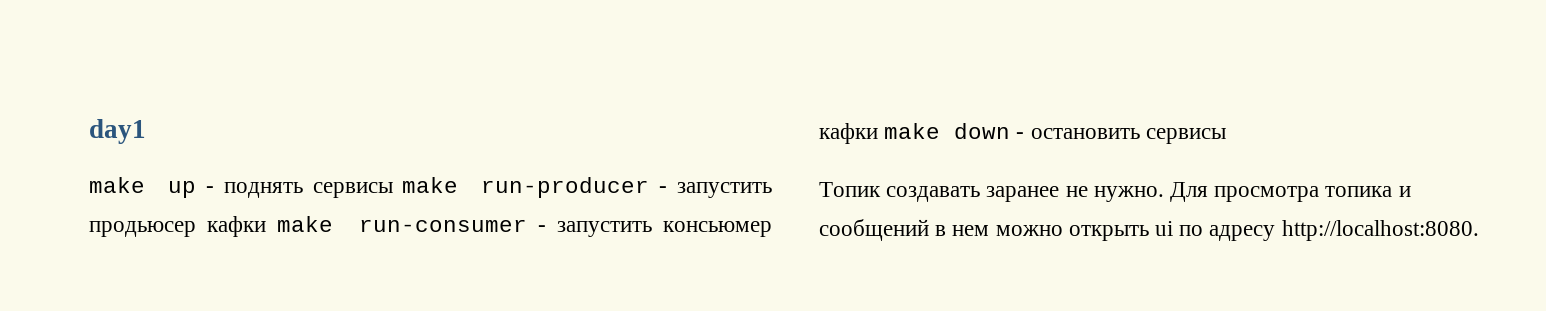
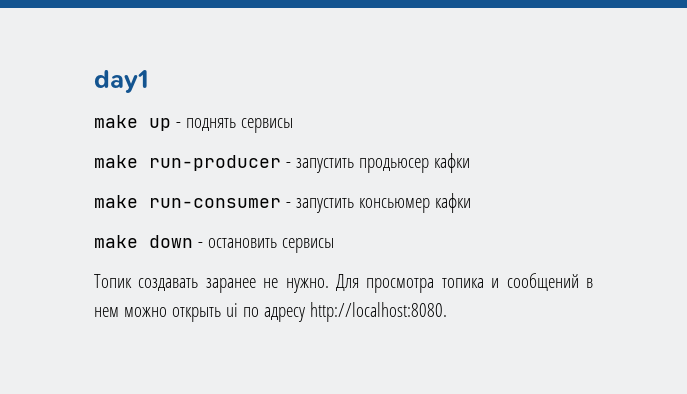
- make up - поднять сервисы make run-producer - запустить продьюсер кафки make run-consumer - запустить консьюмер кафки make down - остановить сервисы
+ make up - поднять сервисы
+ make run-producer - запустить продьюсер кафки
+ make run-consumer - запустить консьюмер кафки
+ make down - остановить сервисы

